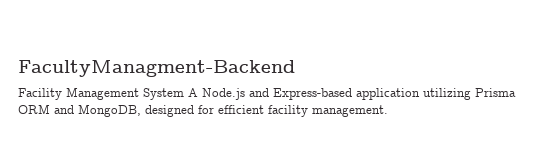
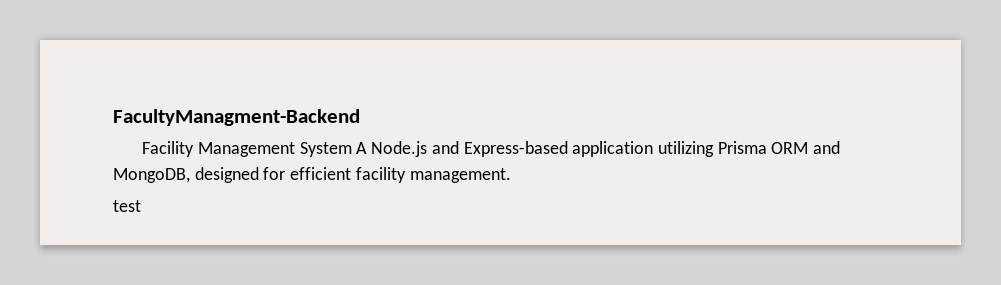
+ test

